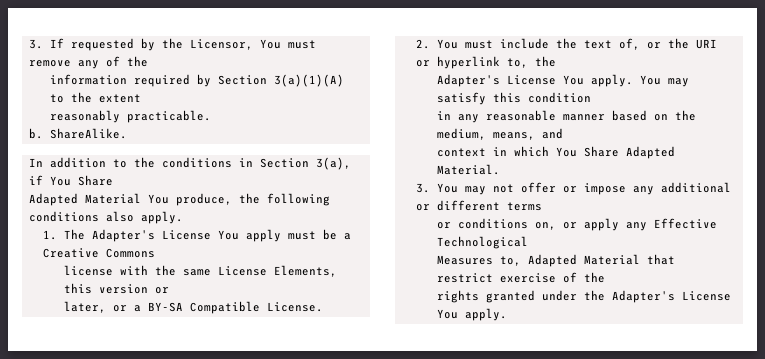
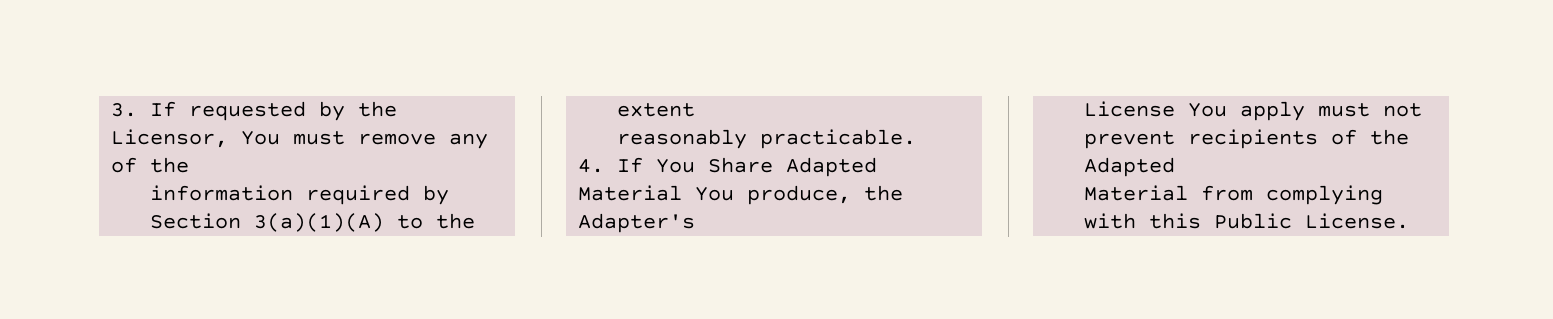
- b. ShareAlike.
- In addition to the conditions in Section 3(a), if You Share
- Adapted Material You produce, the following conditions also apply.
- 1. The Adapter's License You apply must be a Creative Commons
- license with the same License Elements, this version or
- later, or a BY-SA Compatible License.
- 2. You must include the text of, or the URI or hyperlink to, the
- Adapter's License You apply. You may satisfy this condition
- in any reasonable manner based on the medium, means, and
- context in which You Share Adapted Material.
- 3. You may not offer or impose any additional or different terms
- or conditions on, or apply any Effective Technological
- Measures to, Adapted Material that restrict exercise of the
- rights granted under the Adapter's License You apply.
+ 4. If You Share Adapted Material You produce, the Adapter's
+ License You apply must not prevent recipients of the Adapted
+ Material from complying with this Public License.

